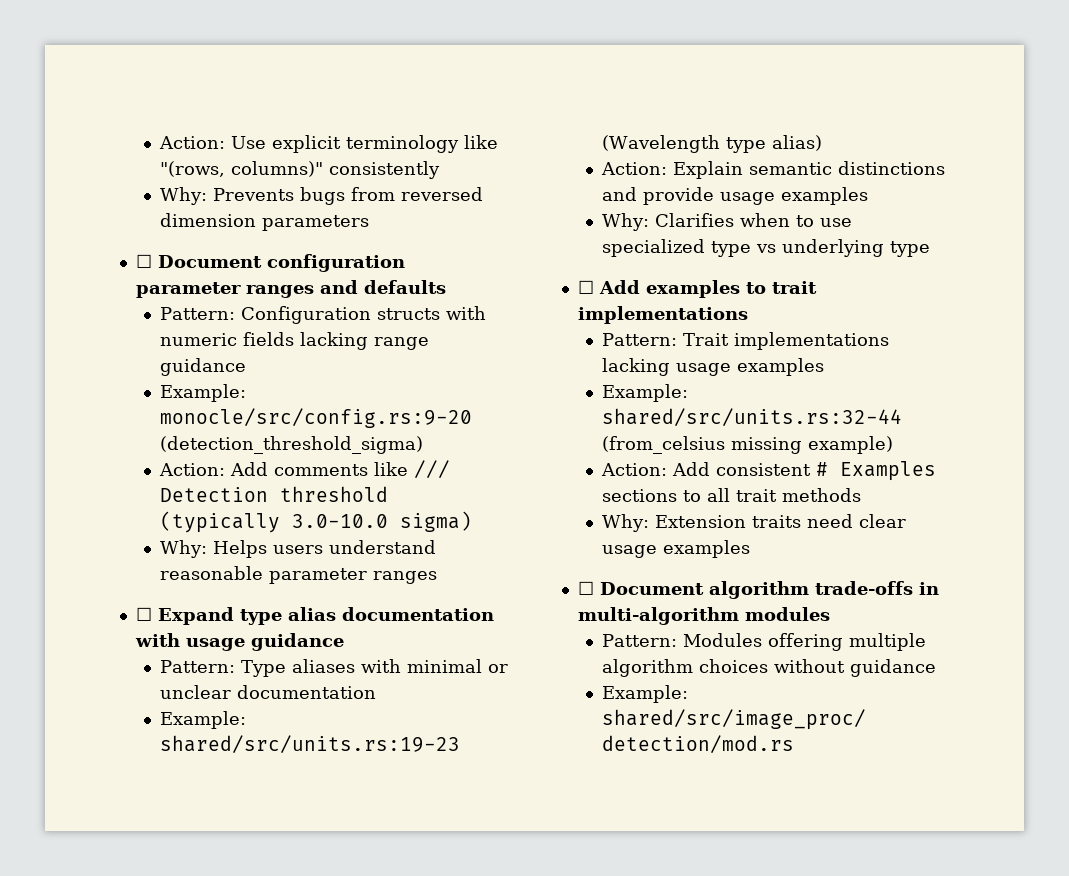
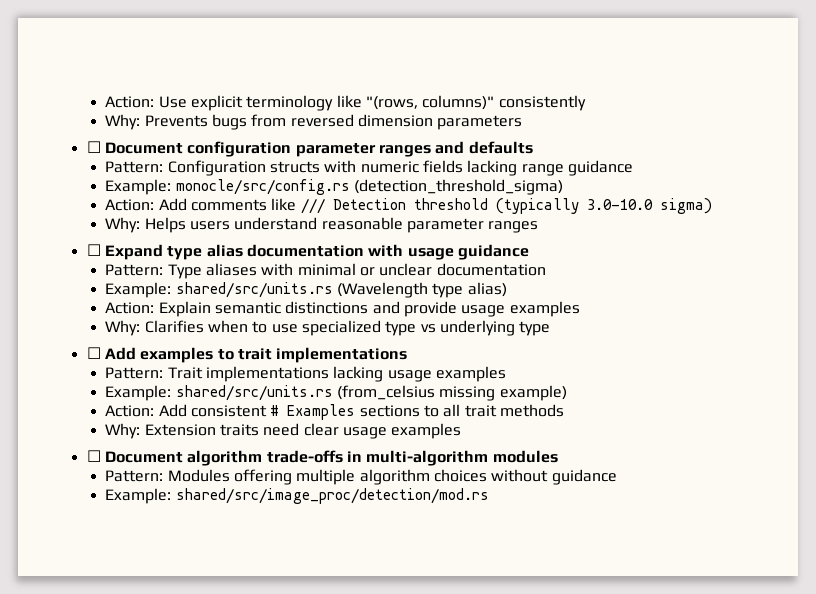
- Example: monocle/src/config.rs:9-20 (detection_threshold_sigma)
+ Example: monocle/src/config.rs (detection_threshold_sigma)
- Example: shared/src/units.rs:19-23 (Wavelength type alias)
+ Example: shared/src/units.rs (Wavelength type alias)
- Example: shared/src/units.rs:32-44 (from_celsius missing example)
+ Example: shared/src/units.rs (from_celsius missing example)

